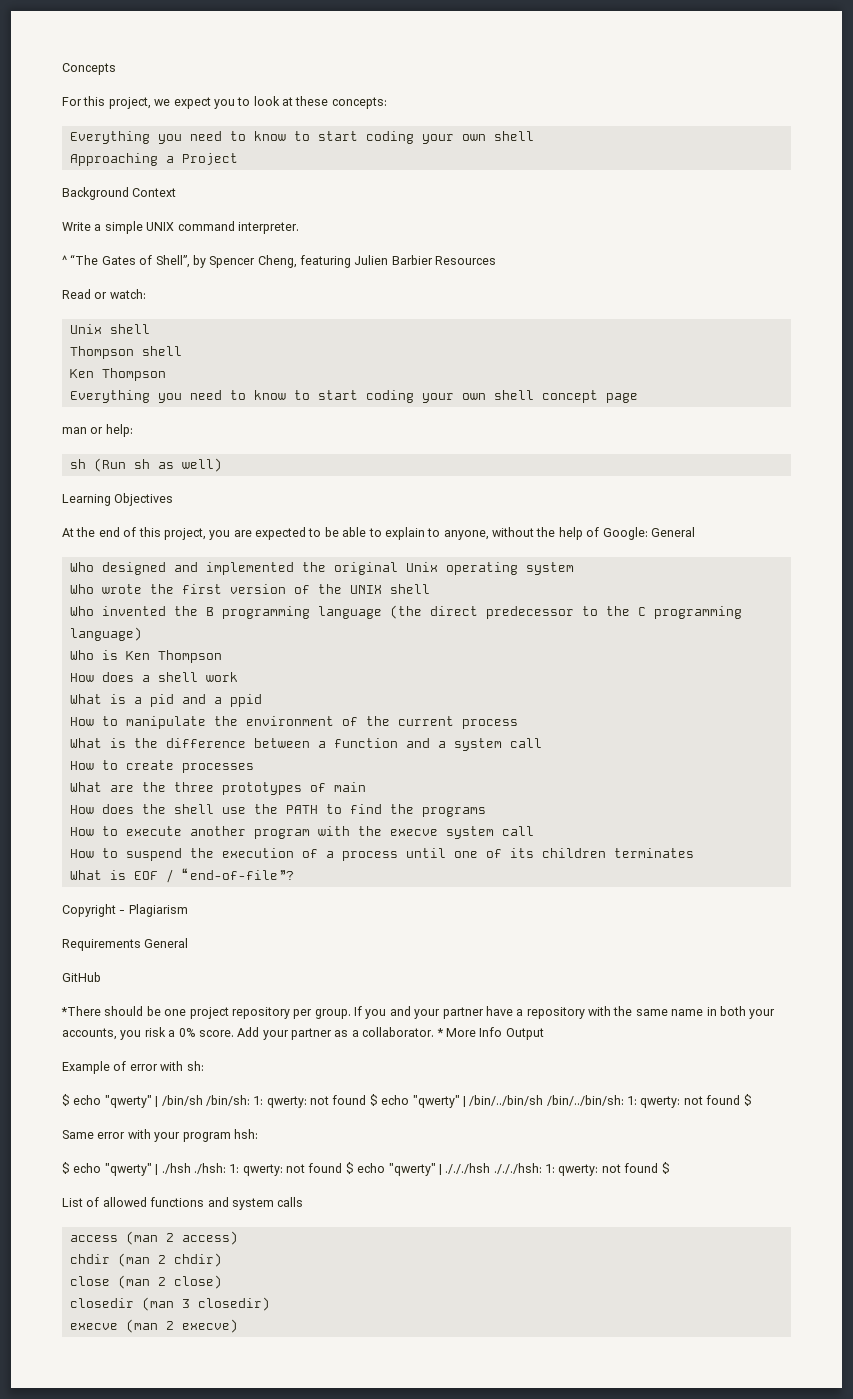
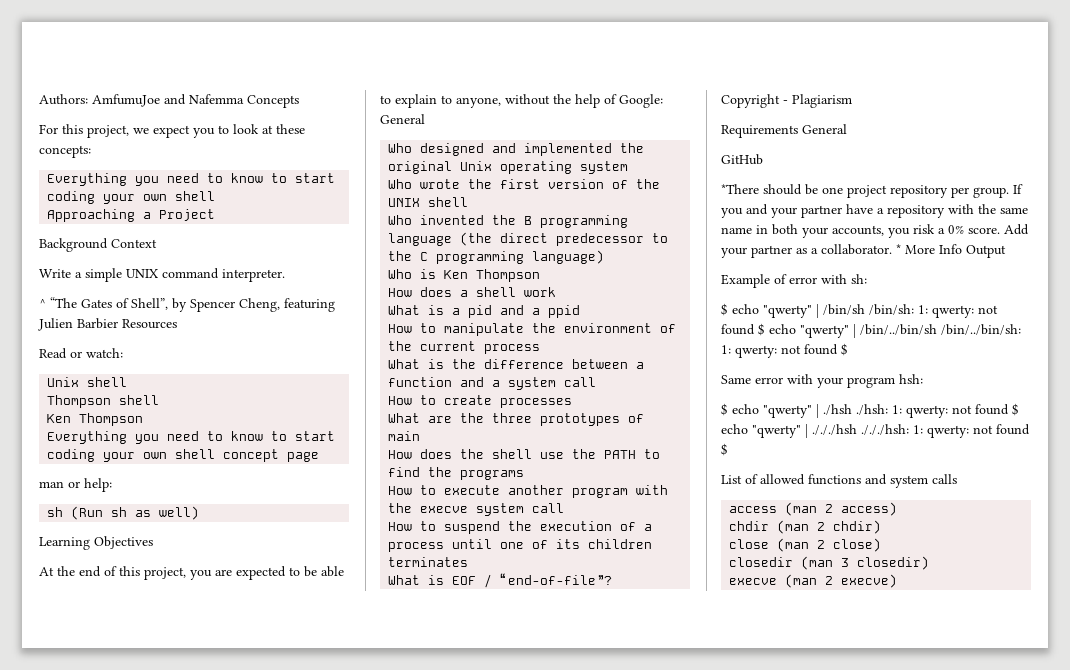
- Concepts
+ Authors: AmfumuJoe and Nafemma Concepts

